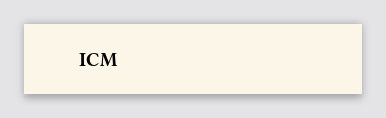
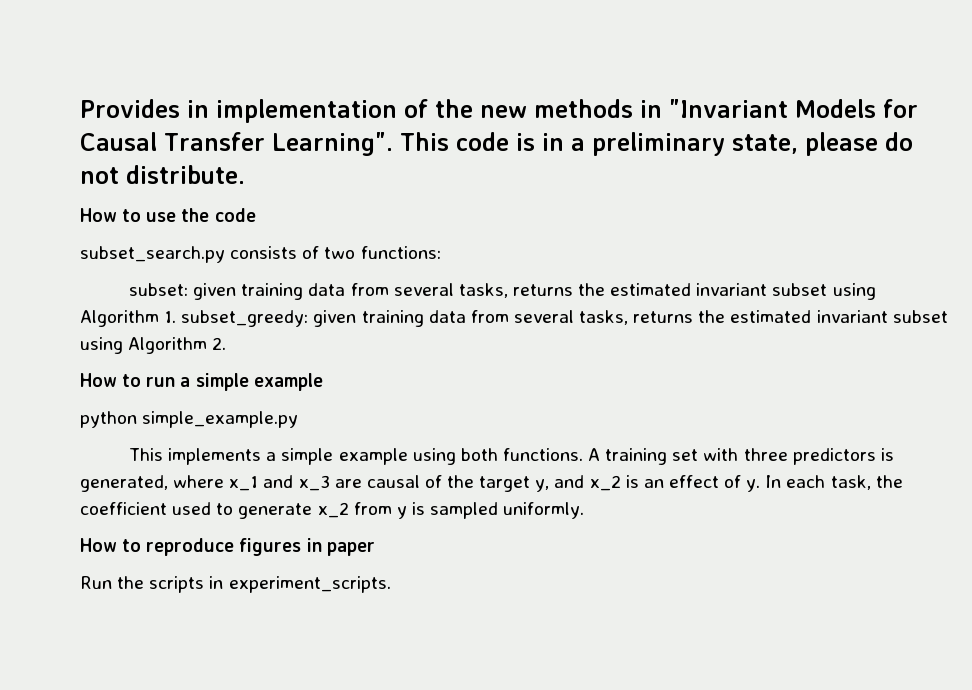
- ICM
+ Provides in implementation of the new methods in "Invariant Models for Causal Transfer Learning". This code is in a preliminary state, please do not distribute.
+ How to use the code
+ subset_search.py consists of two functions:
+ subset: given training data from several tasks, returns the estimated invariant subset using Algorithm 1. subset_greedy: given training data from several tasks, returns the estimated invariant subset using Algorithm 2.
+ How to run a simple example
+ python simple_example.py
+ This implements a simple example using both functions. A training set with three predictors is generated, where x_1 and x_3 are causal of the target y, and x_2 is an effect of y. In each task, the coefficient used to generate x_2 from y is sampled uniformly.
+ How to reproduce figures in paper
+ Run the scripts in experiment_scripts.

